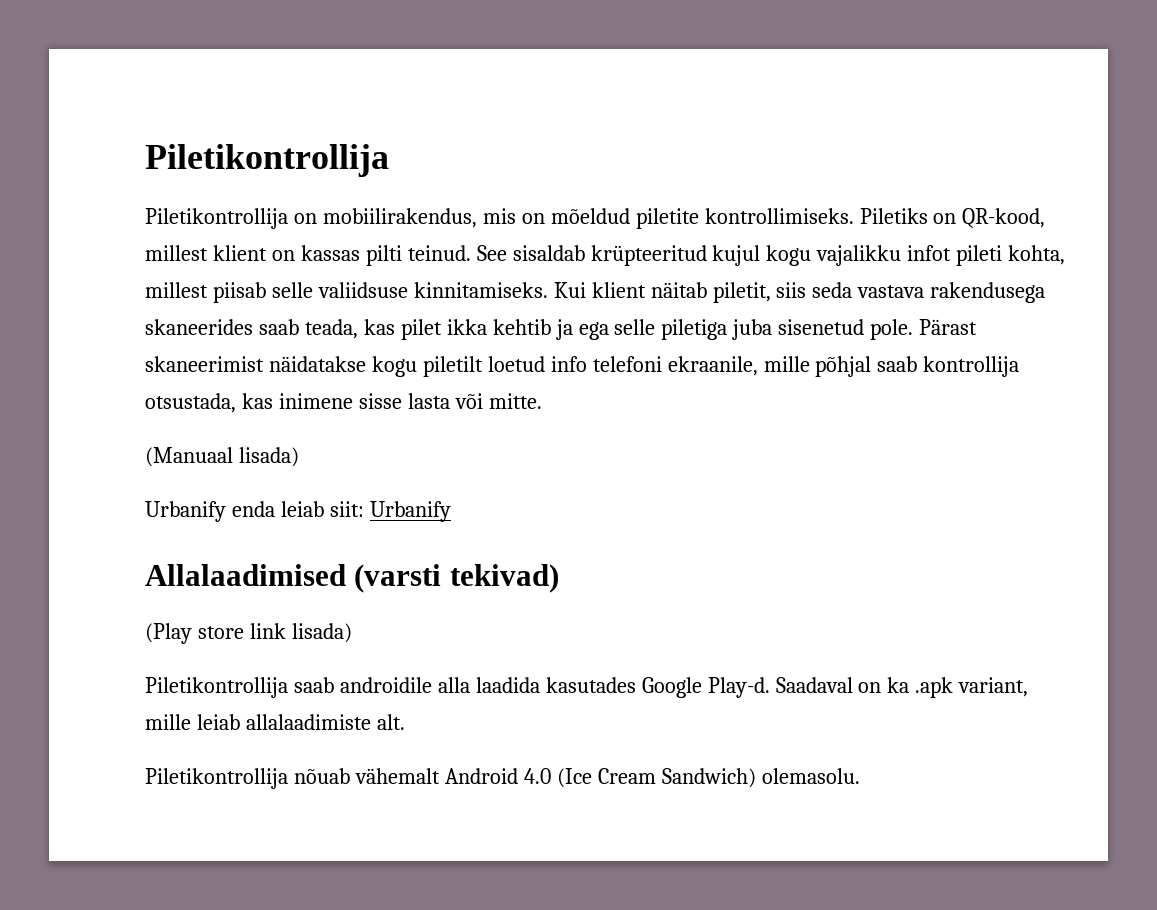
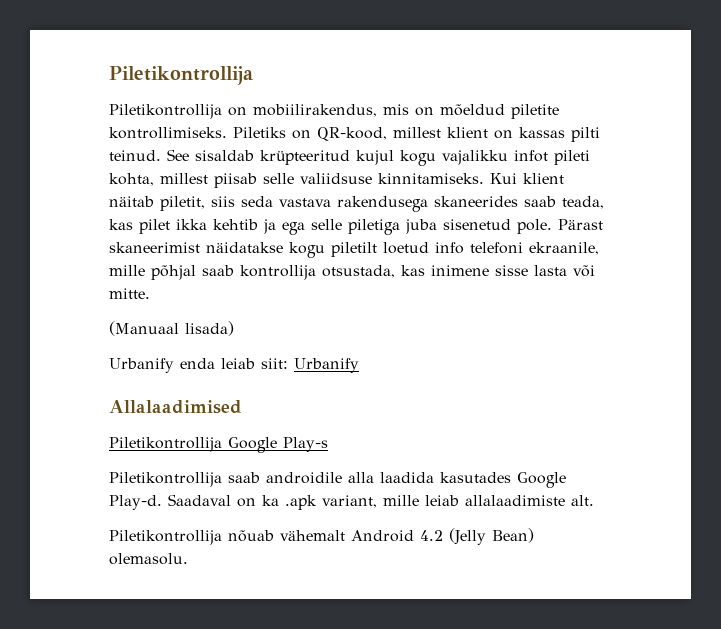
- Allalaadimised (varsti tekivad)
- (Play store link lisada)
+ Allalaadimised
+ Piletikontrollija Google Play-s
- Piletikontrollija nõuab vähemalt Android 4.0 (Ice Cream Sandwich) olemasolu.
+ Piletikontrollija nõuab vähemalt Android 4.2 (Jelly Bean) olemasolu.

